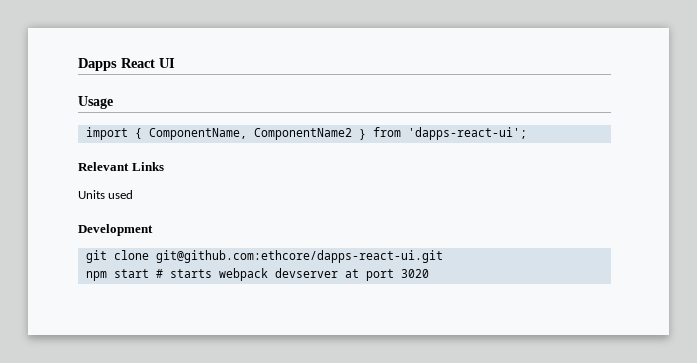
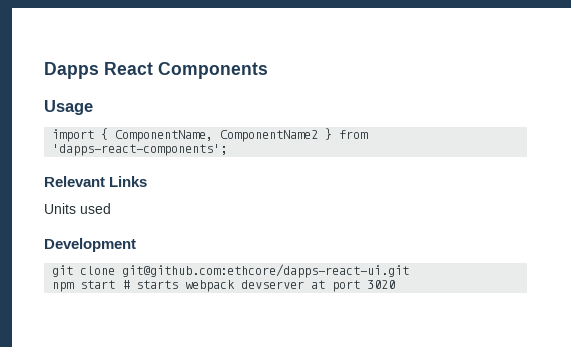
- Dapps React UI
+ Dapps React Components
- import { ComponentName, ComponentName2 } from 'dapps-react-ui';
+ import { ComponentName, ComponentName2 } from 'dapps-react-components';

